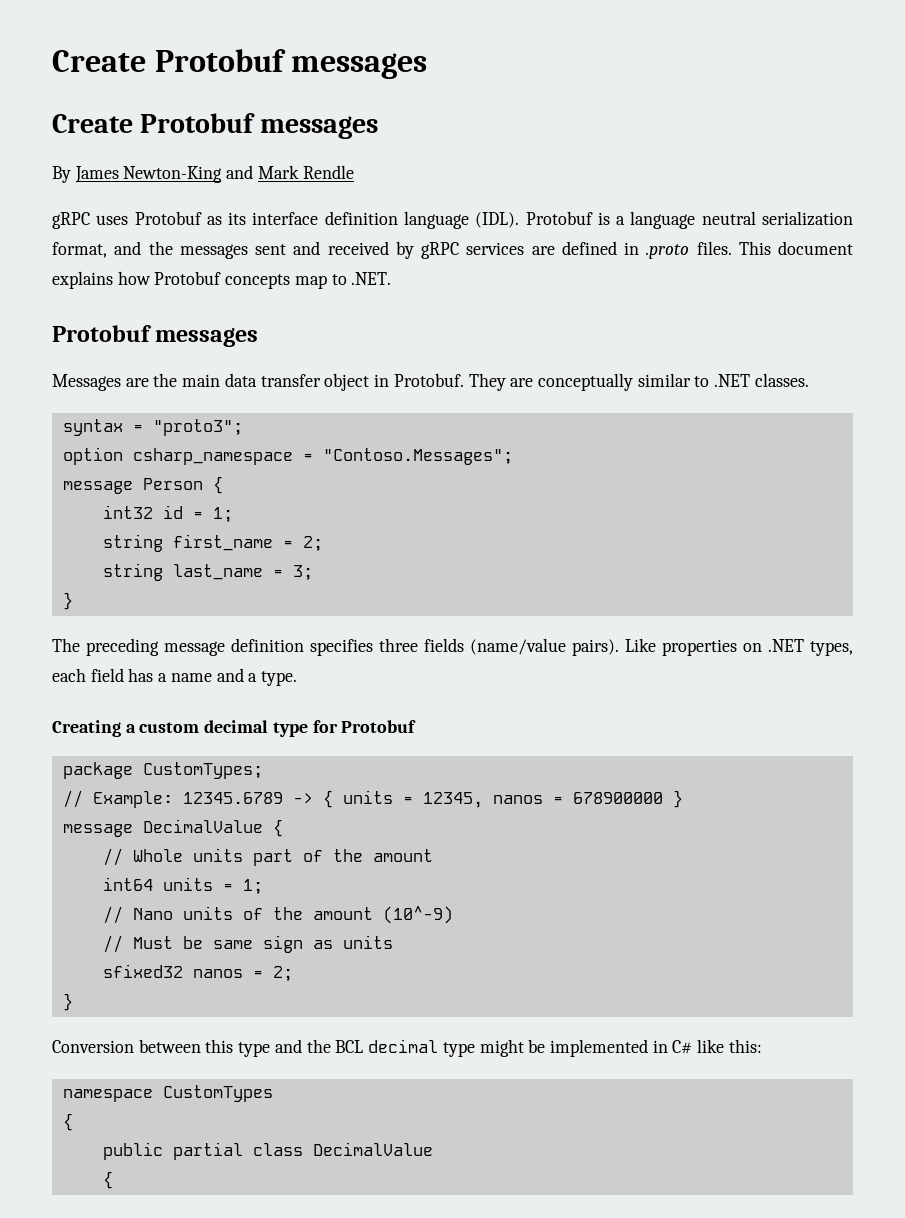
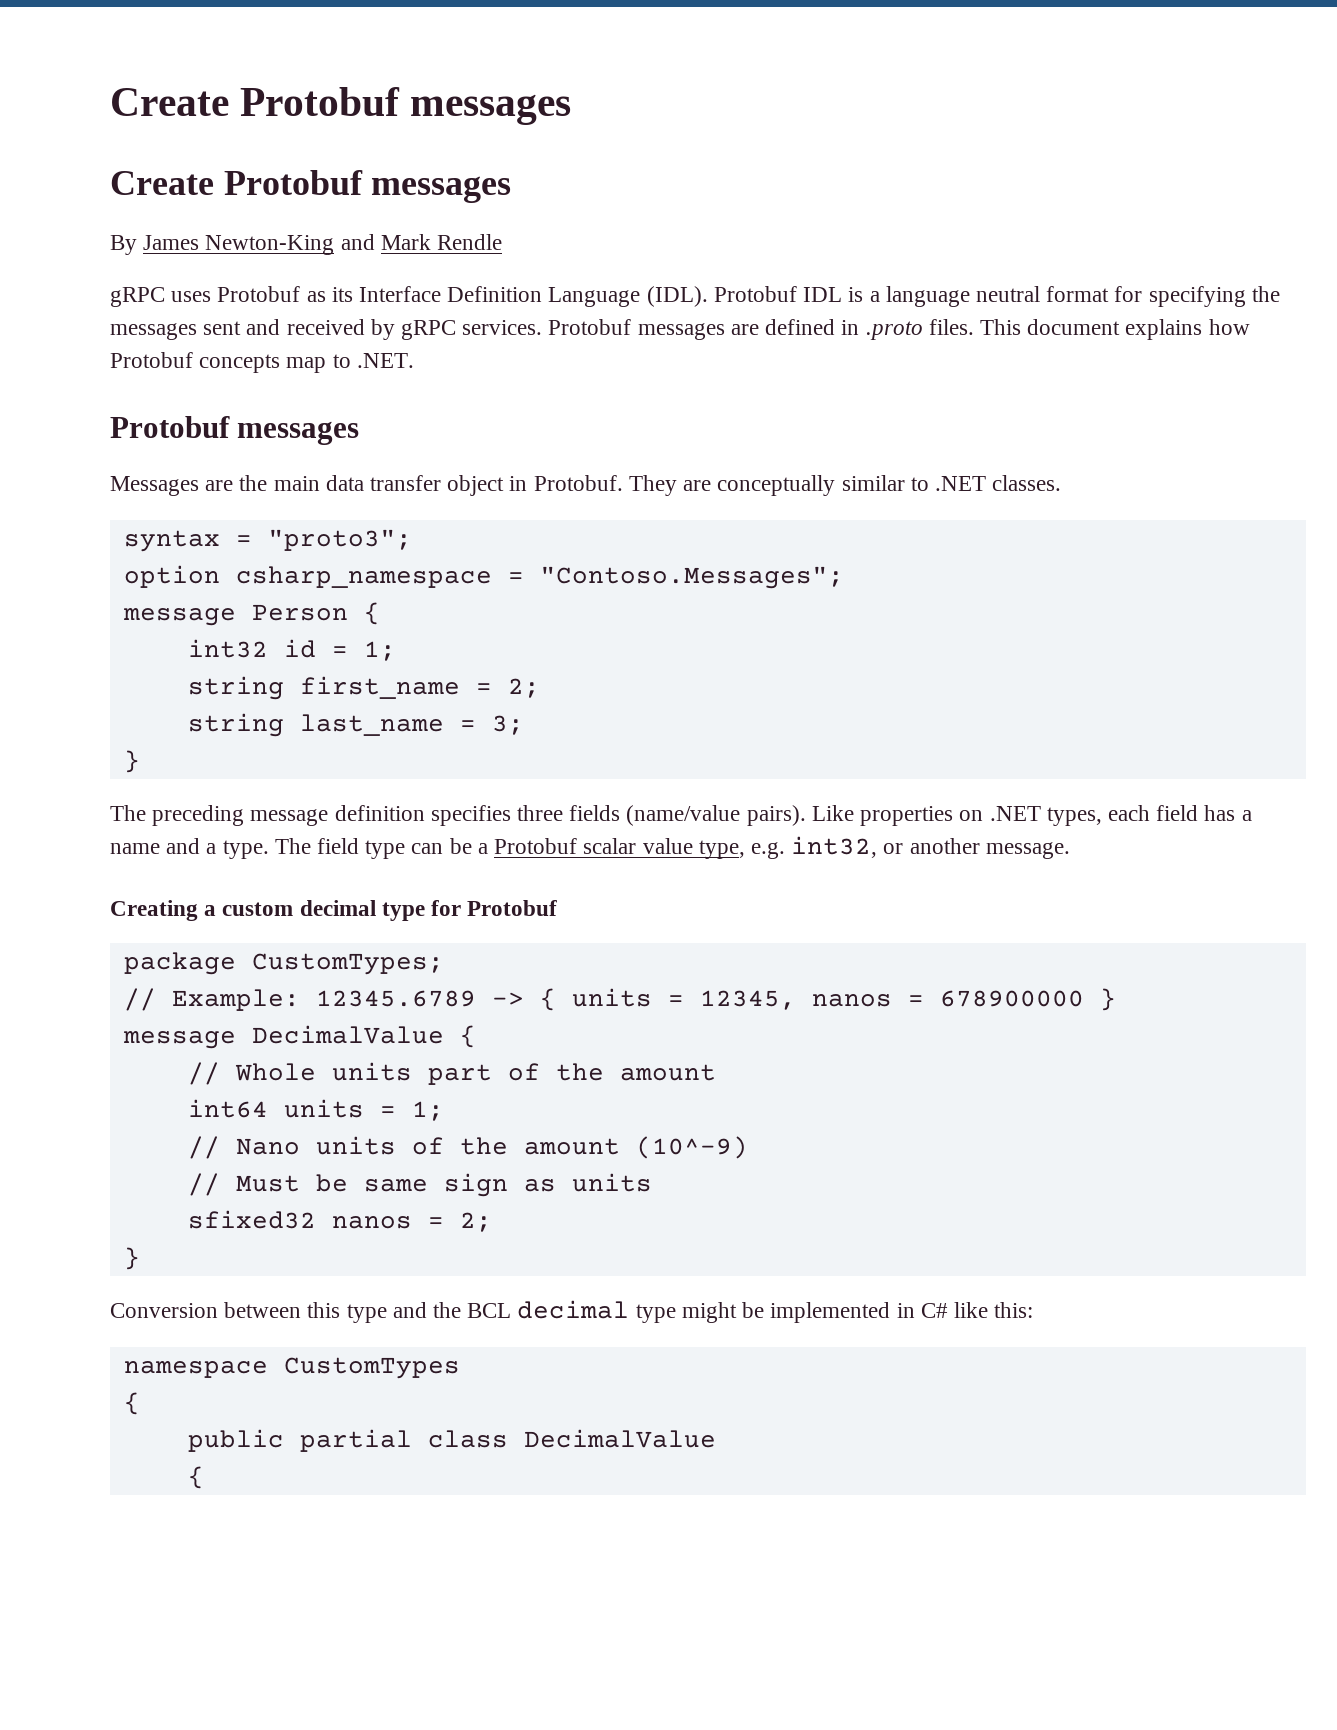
- gRPC uses Protobuf as its interface definition language (IDL).
+ gRPC uses Protobuf as its Interface Definition Language (IDL).
- Protobuf is a language neutral serialization format, and the messages sent and received by gRPC services are defined in .proto files.
+ Protobuf IDL is a language neutral format for specifying the messages sent and received by gRPC services. Protobuf messages are defined in .proto files.
+ The field type can be a Protobuf scalar value type, e.g. int32, or another message.

